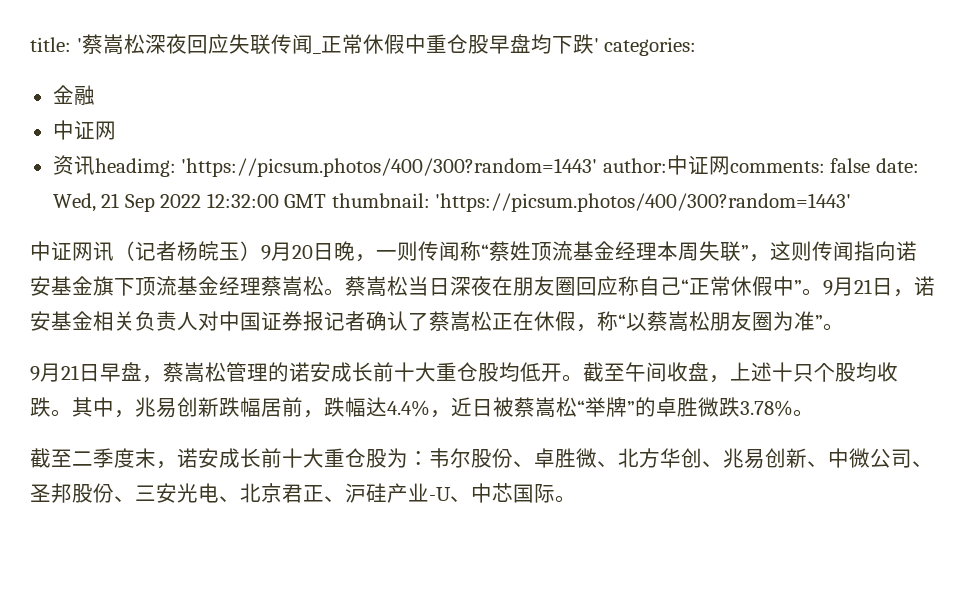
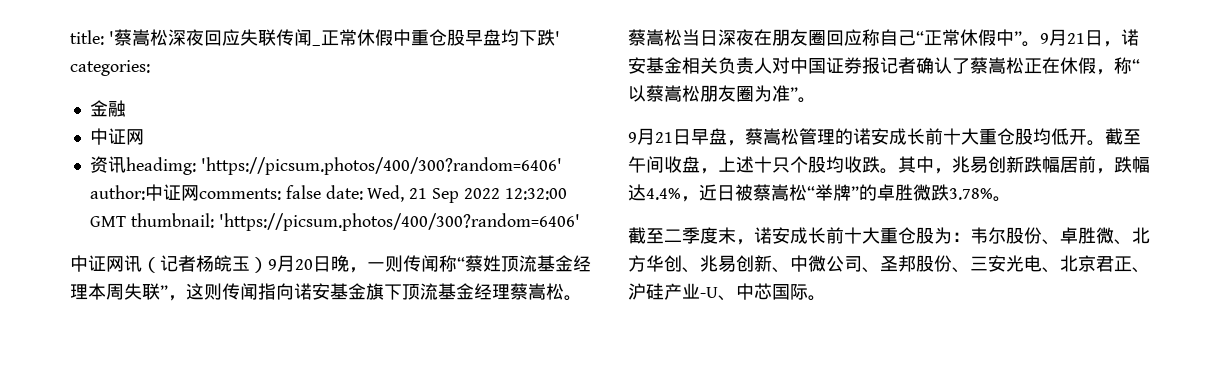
- 资讯headimg: 'https://picsum.photos/400/300?random=1443' author:中证网comments: false date: Wed, 21 Sep 2022 12:32:00 GMT thumbnail: 'https://picsum.photos/400/300?random=1443'
+ 资讯headimg: 'https://picsum.photos/400/300?random=6406' author:中证网comments: false date: Wed, 21 Sep 2022 12:32:00 GMT thumbnail: 'https://picsum.photos/400/300?random=6406'

